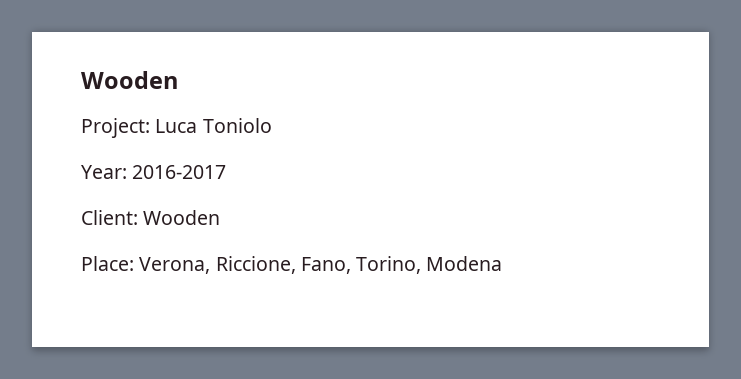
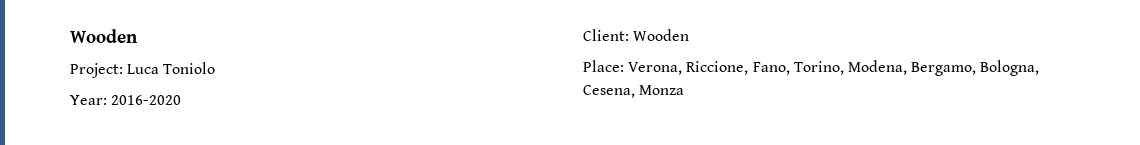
- Year: 2016-2017
+ Year: 2016-2020
- Place: Verona, Riccione, Fano, Torino, Modena
+ Place: Verona, Riccione, Fano, Torino, Modena, Bergamo, Bologna, Cesena, Monza

